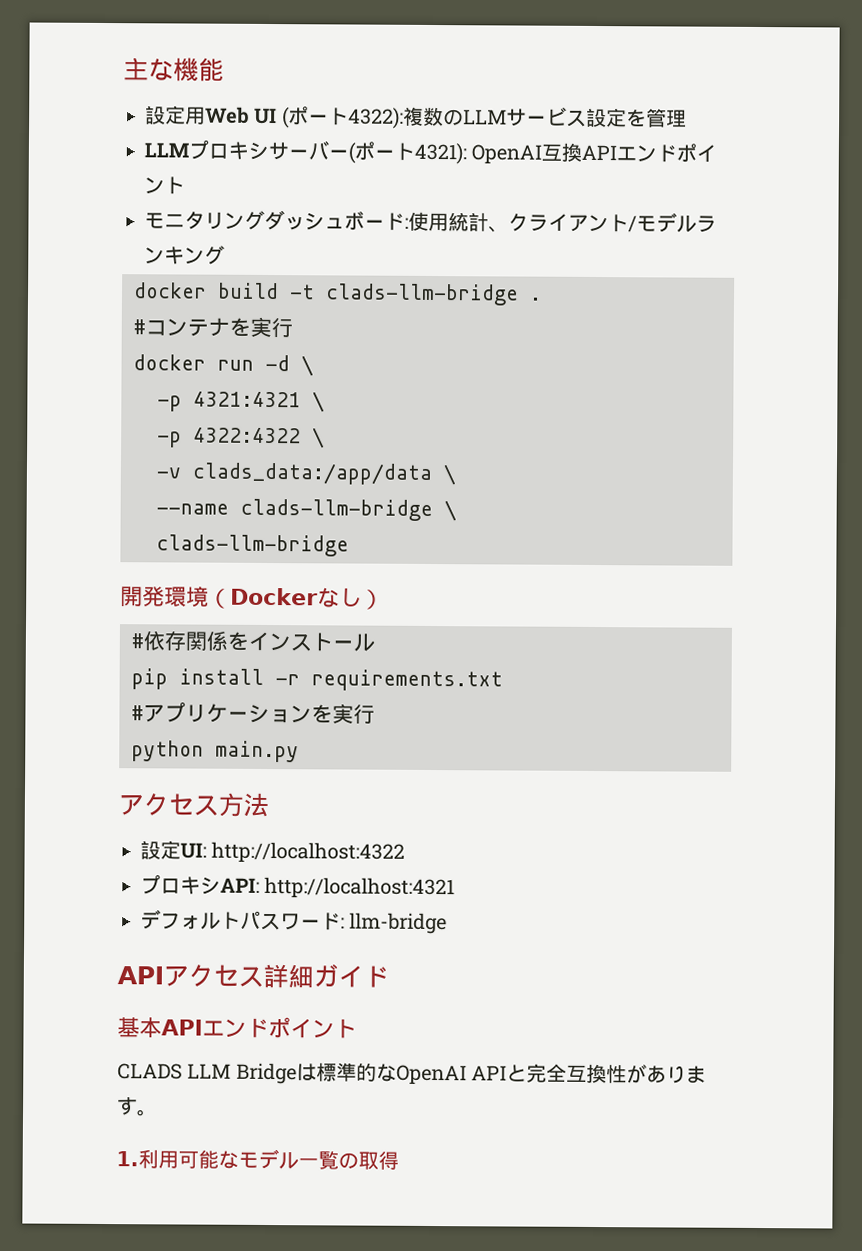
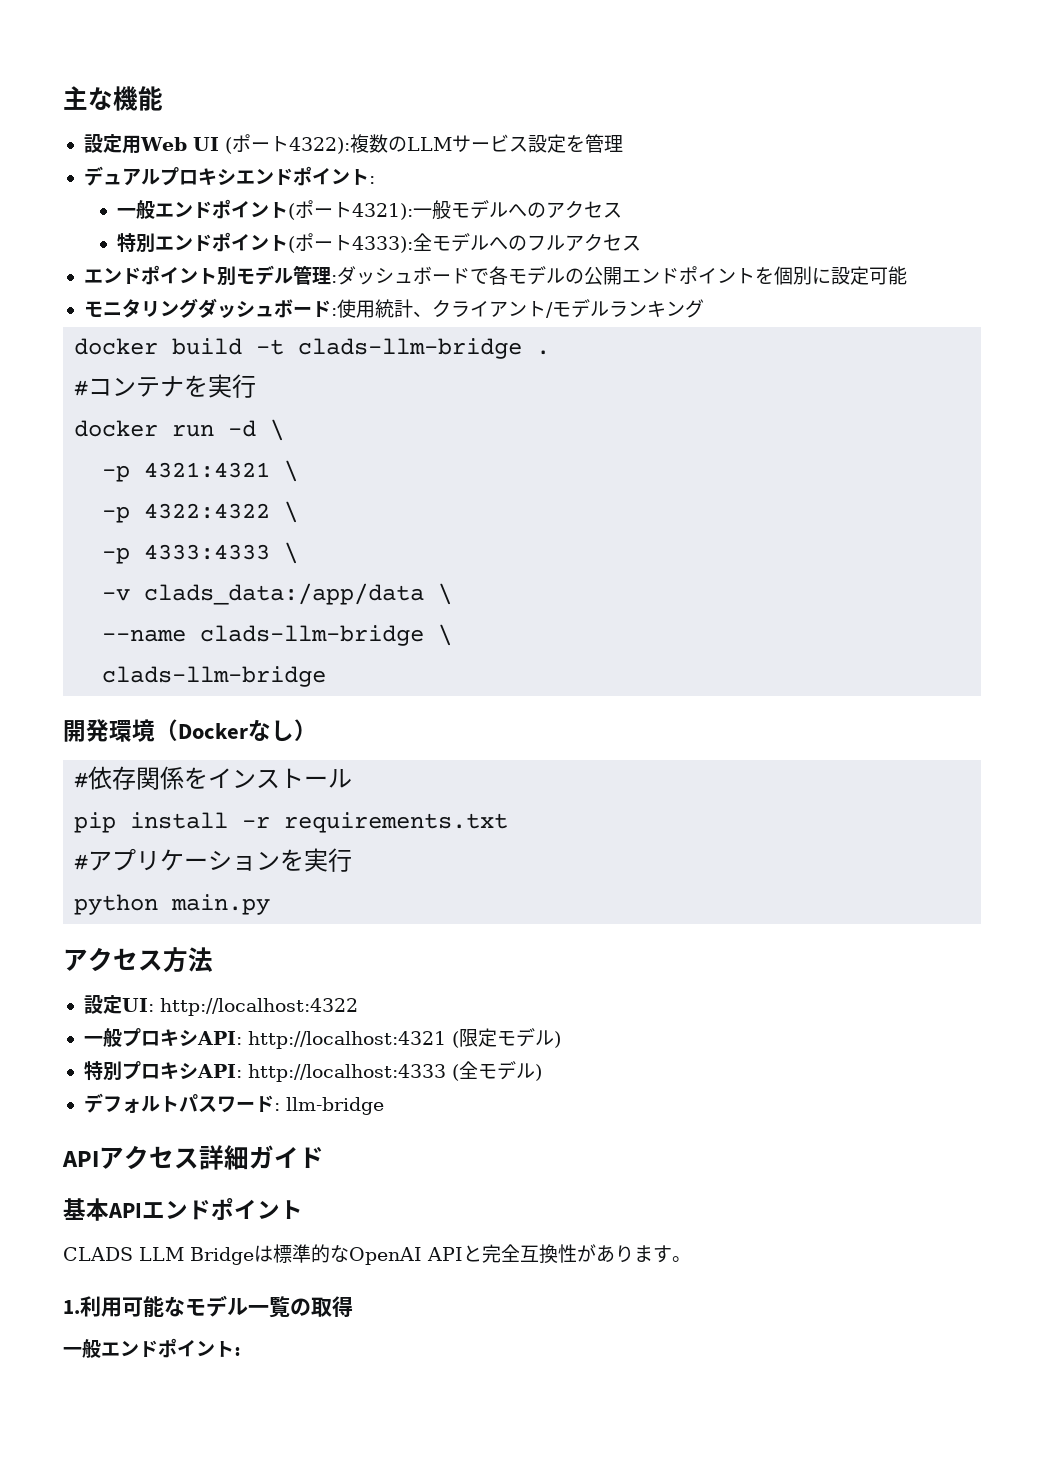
- LLMプロキシサーバー(ポート4321): OpenAI互換APIエンドポイント
+ デュアルプロキシエンドポイント:
+ 一般エンドポイント(ポート4321):一般モデルへのアクセス
+ 特別エンドポイント(ポート4333):全モデルへのフルアクセス
+ エンドポイント別モデル管理:ダッシュボードで各モデルの公開エンドポイントを個別に設定可能
+ -p 4333:4333 \
- プロキシAPI: http://localhost:4321
+ 一般プロキシAPI: http://localhost:4321 (限定モデル)
+ 特別プロキシAPI: http://localhost:4333 (全モデル)
+ 一般エンドポイント:

